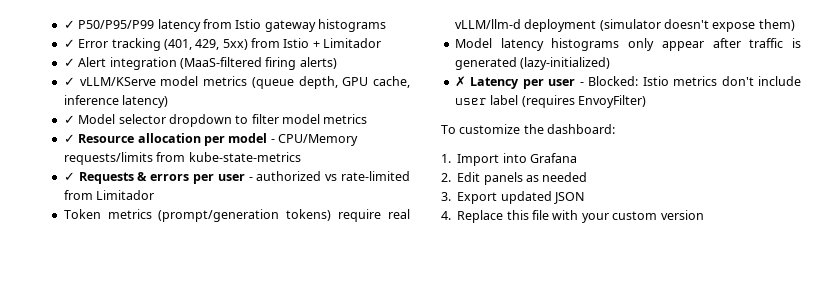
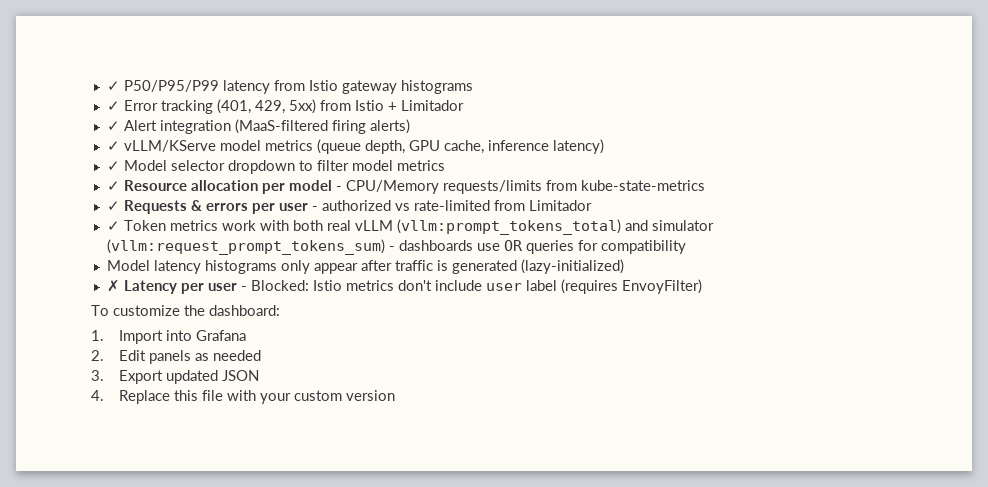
- Token metrics (prompt/generation tokens) require real vLLM/llm-d deployment (simulator doesn't expose them)
+ ✓ Token metrics work with both real vLLM (vllm:prompt_tokens_total) and simulator (vllm:request_prompt_tokens_sum) - dashboards use OR queries for compatibility

